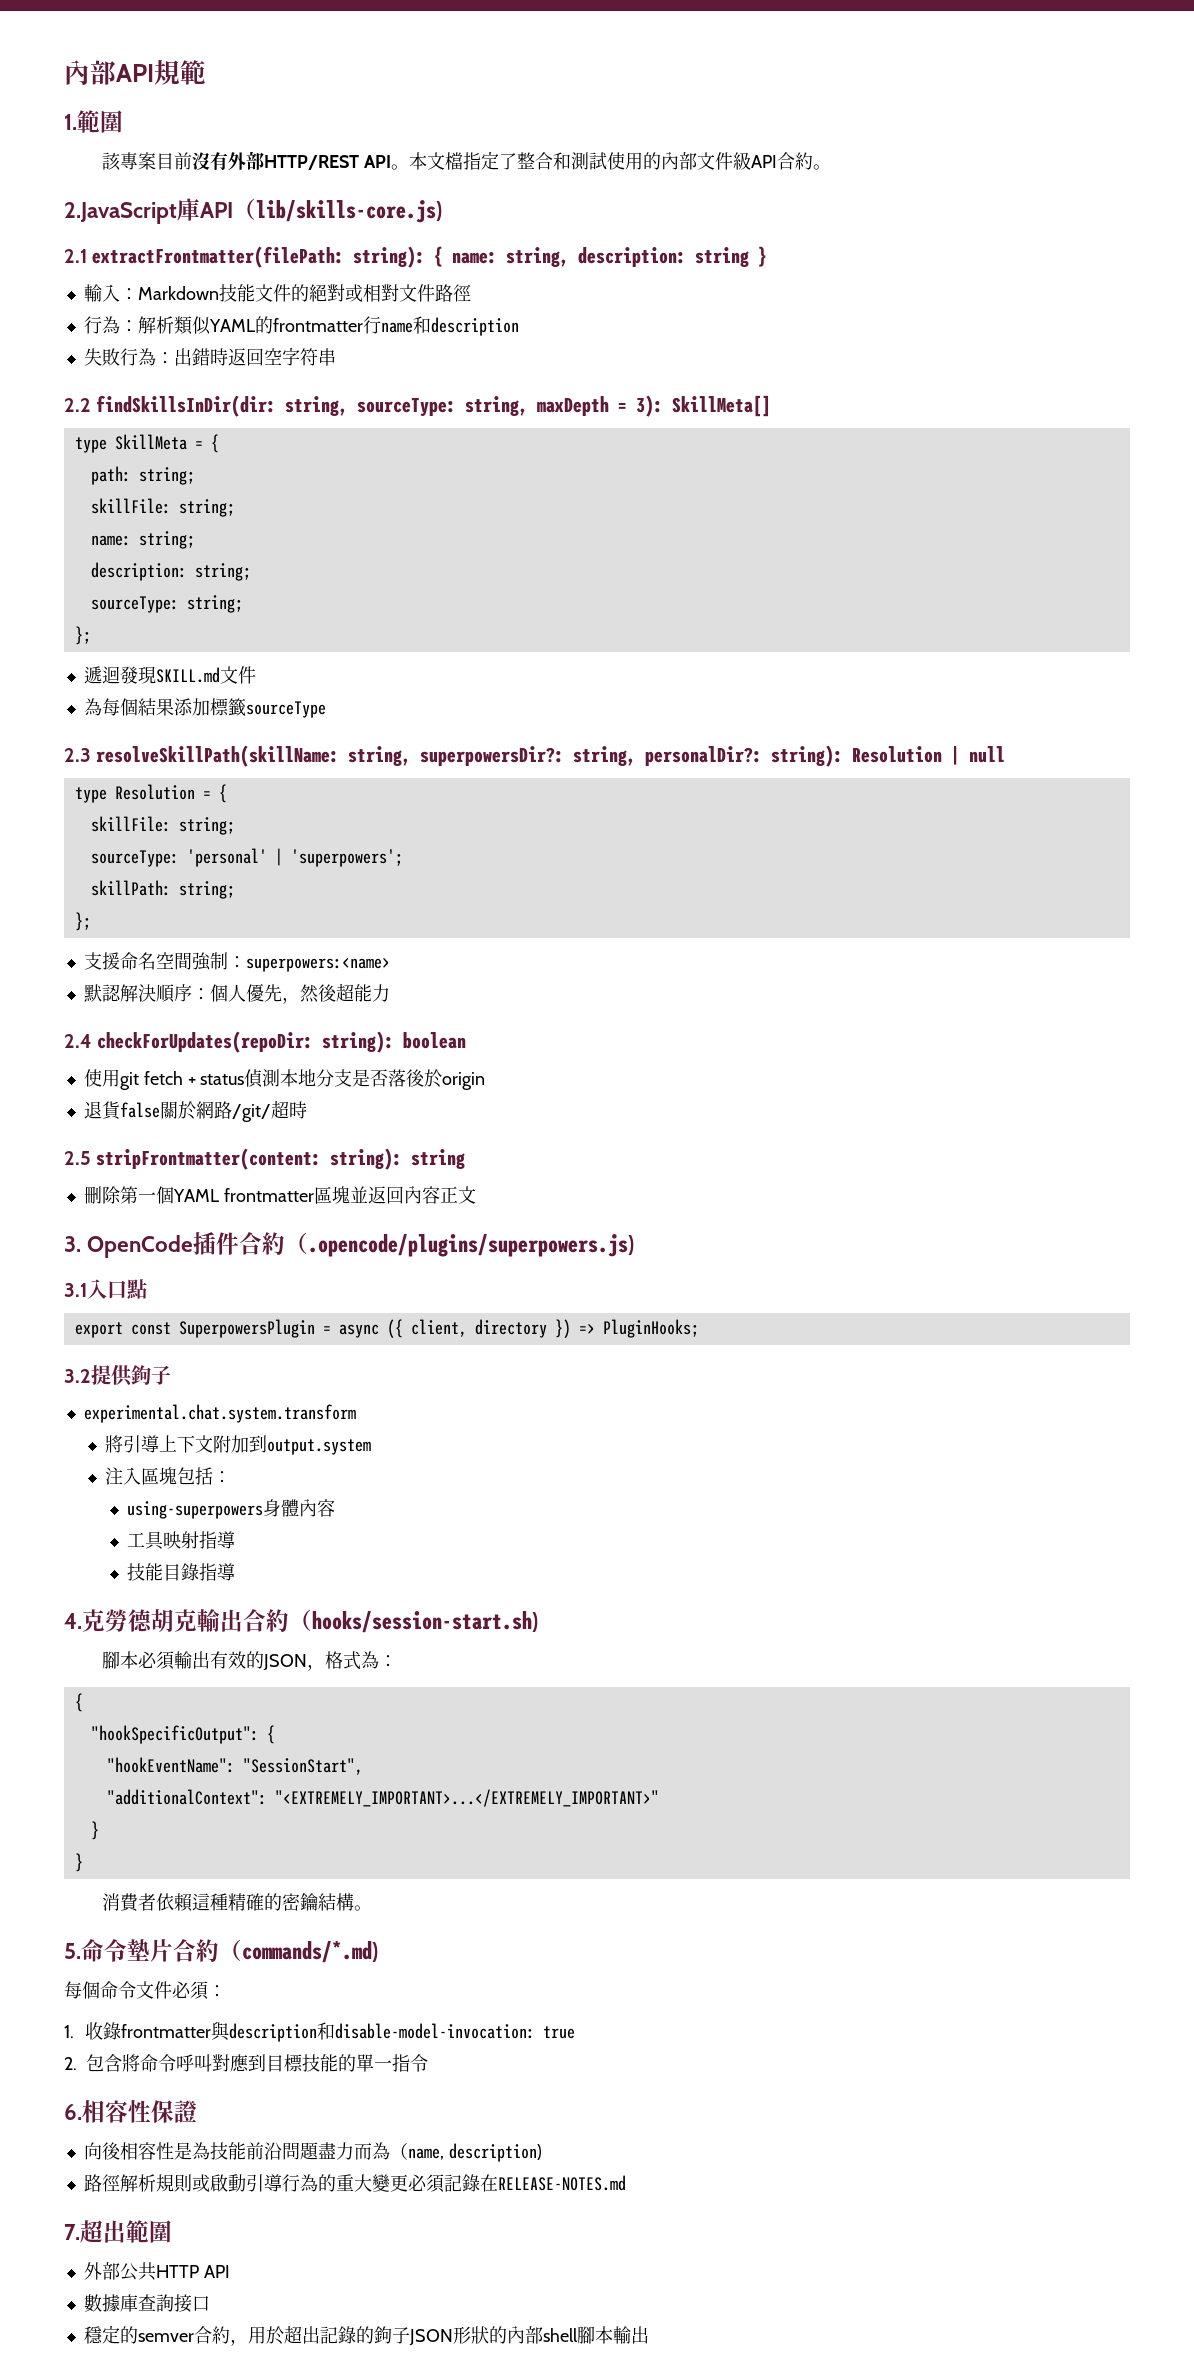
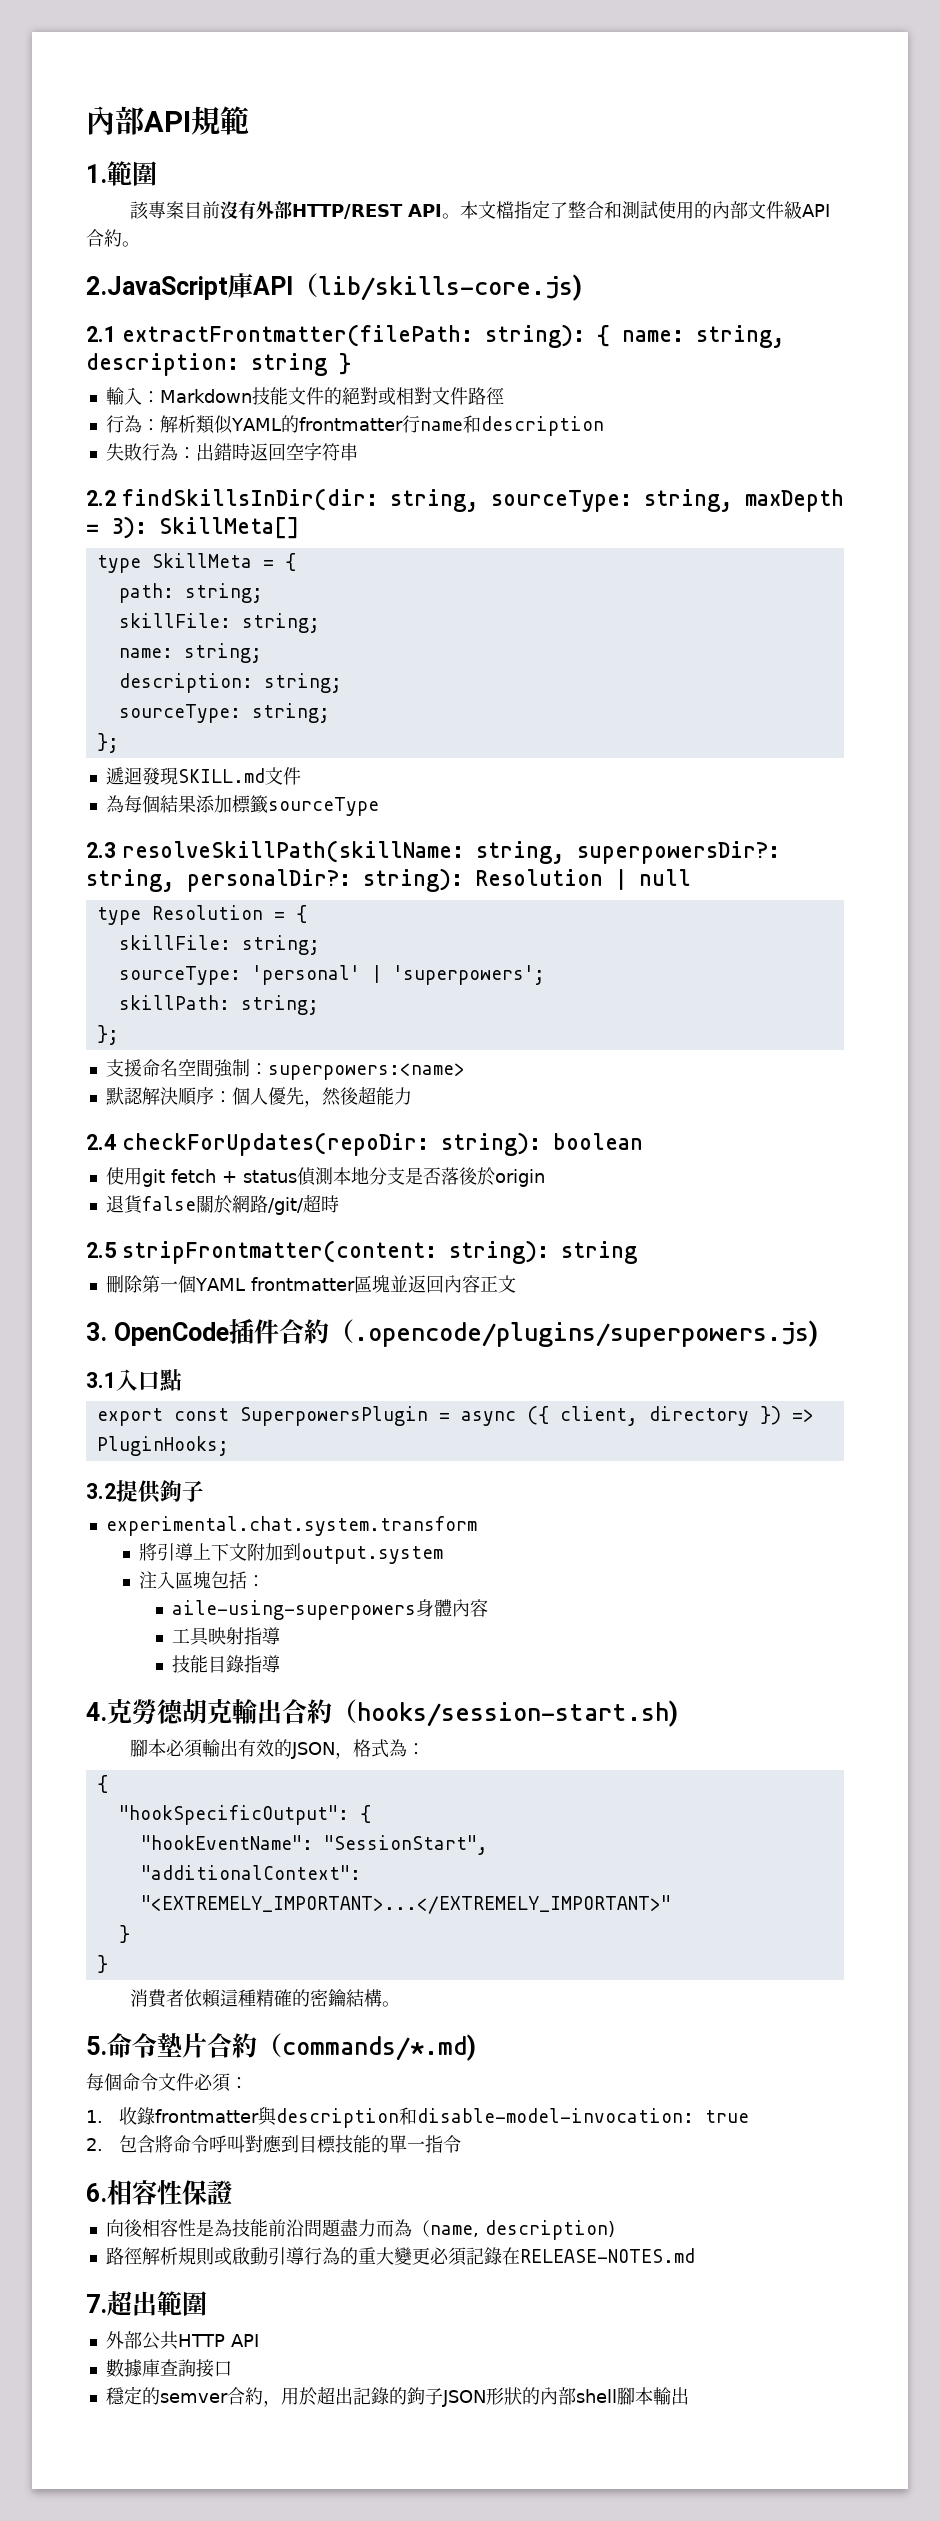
- using-superpowers身體內容
+ aile-using-superpowers身體內容

